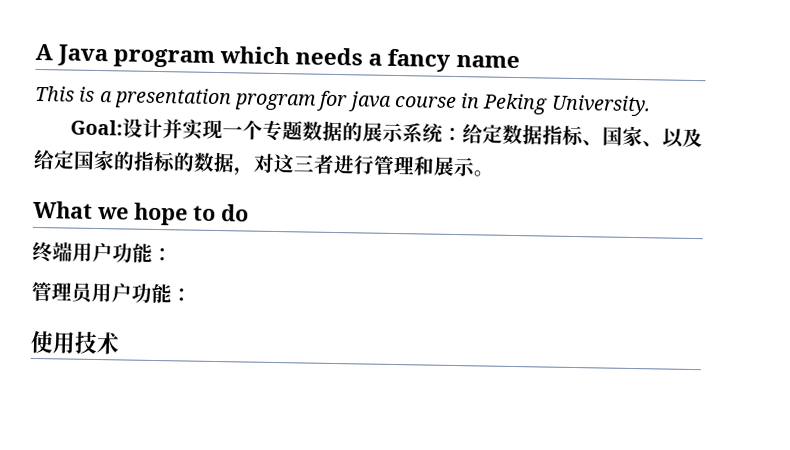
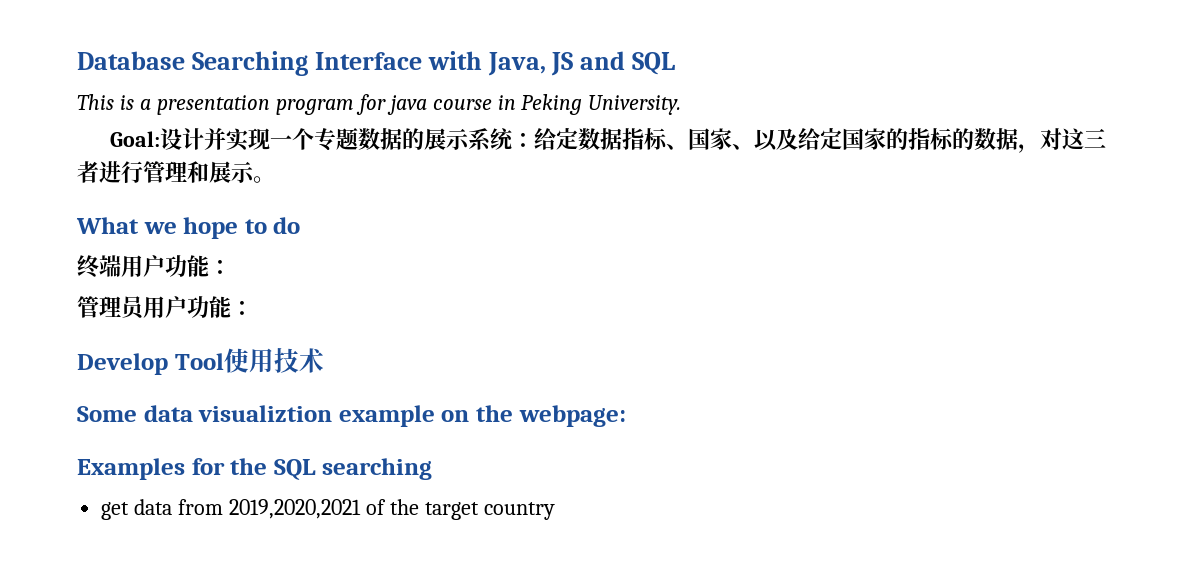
- A Java program which needs a fancy name
+ Database Searching Interface with Java, JS and SQL
- 使用技术
+ Develop Tool使用技术
+ Some data visualiztion example on the webpage:
+ Examples for the SQL searching
+ get data from 2019,2020,2021 of the target country

